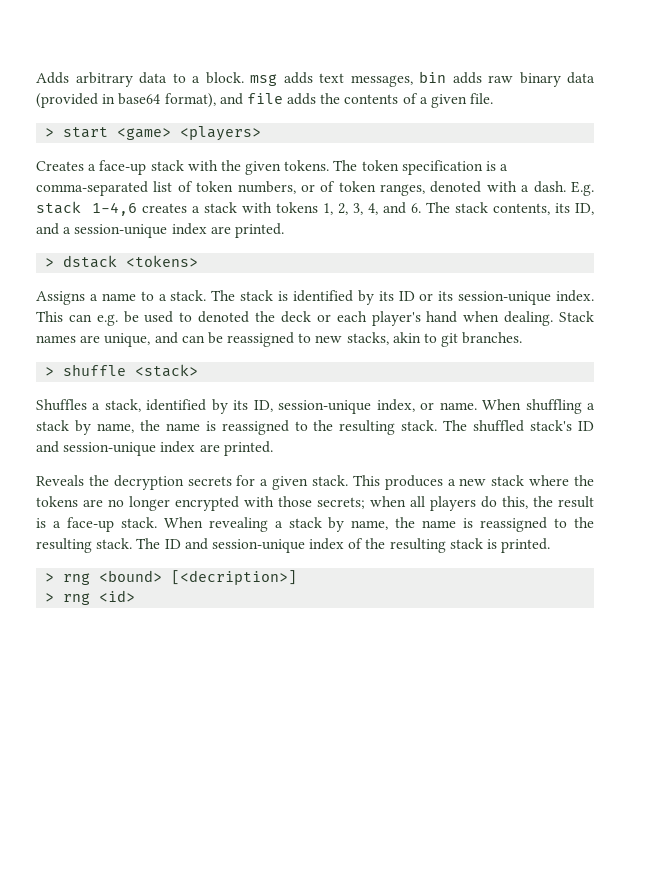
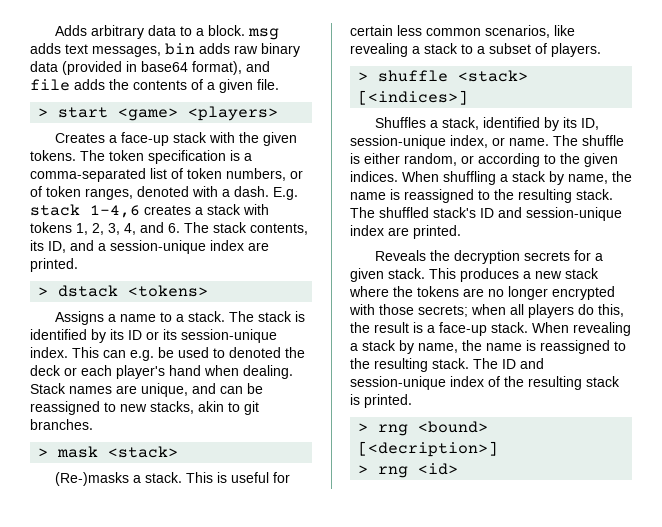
+ > mask <stack>
+ (Re-)masks a stack. This is useful for certain less common scenarios, like revealing a stack to a subset of players.
- > shuffle <stack>
+ > shuffle <stack> [<indices>]
+ The shuffle is either random, or according to the given indices.

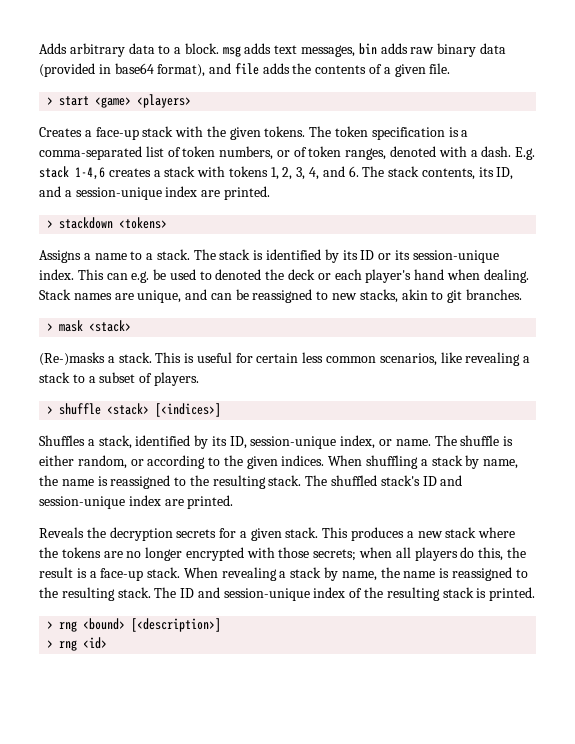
- > dstack <tokens>
+ > stackdown <tokens>
- > rng <bound> [<decription>]
+ > rng <bound> [<description>]

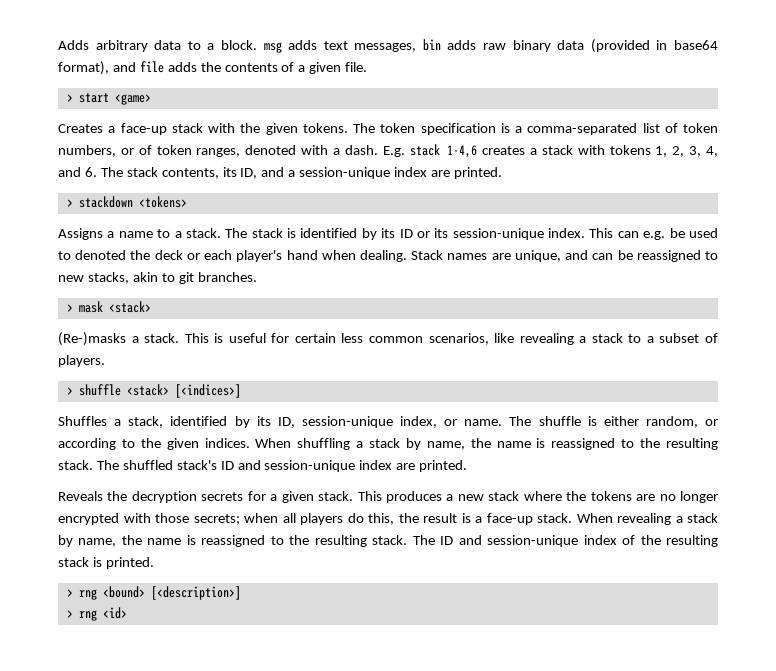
- > start <game> <players>
+ > start <game>

